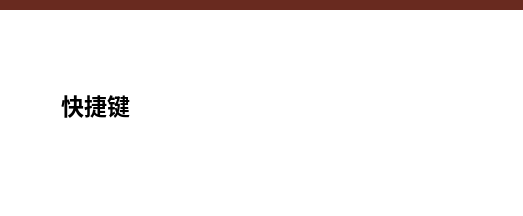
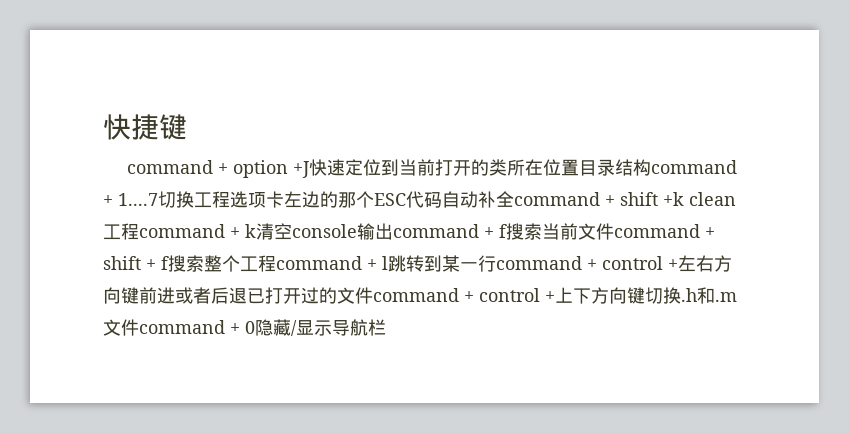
+ command + option +J快速定位到当前打开的类所在位置目录结构command + 1....7切换工程选项卡左边的那个ESC代码自动补全command + shift +k clean工程command + k清空console输出command + f搜索当前文件command + shift + f搜索整个工程command + l跳转到某一行command + control +左右方向键前进或者后退已打开过的文件command + control +上下方向键切换.h和.m文件command + 0隐藏/显示导航栏

